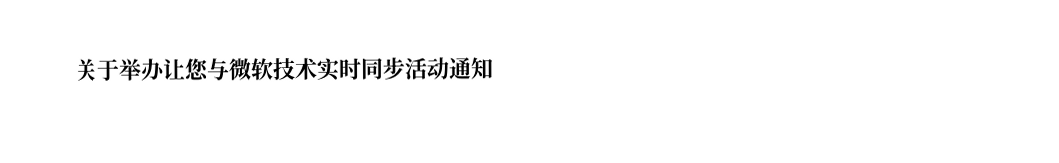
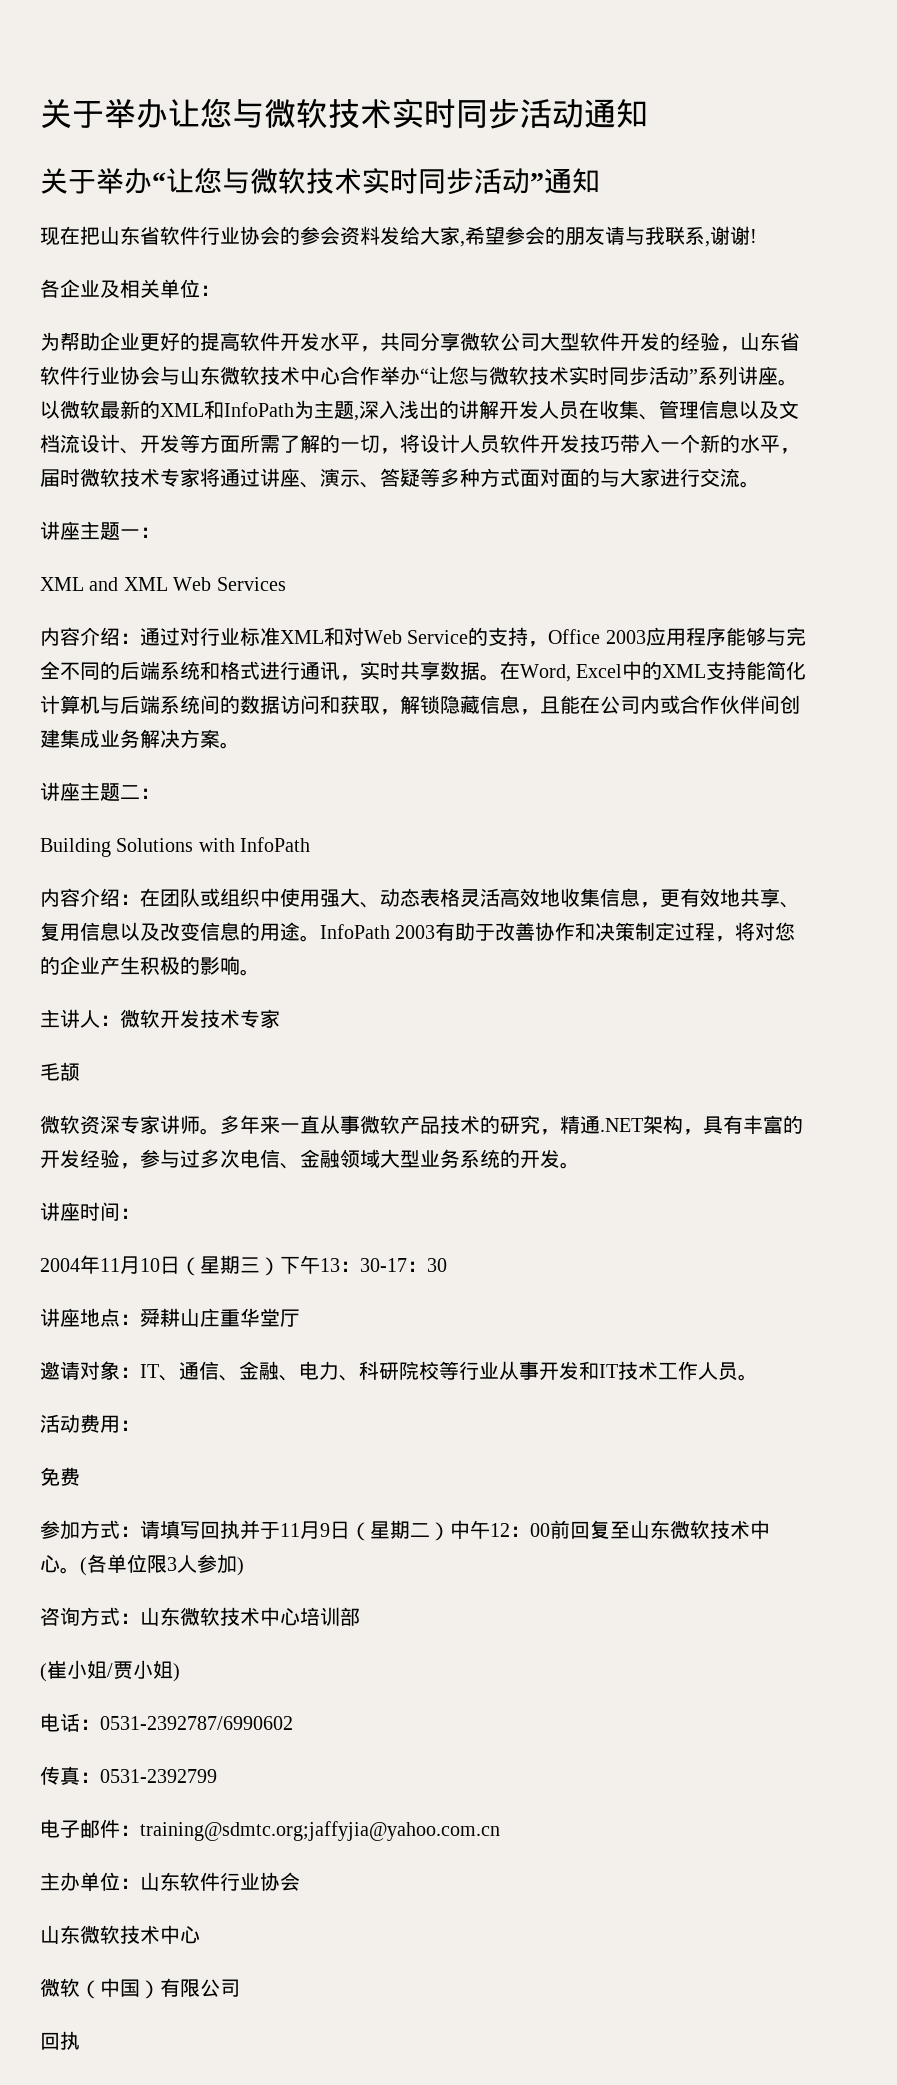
+ 关于举办“让您与微软技术实时同步活动”通知
+ 现在把山东省软件行业协会的参会资料发给大家,希望参会的朋友请与我联系,谢谢!
+ 各企业及相关单位：
+ 为帮助企业更好的提高软件开发水平，共同分享微软公司大型软件开发的经验，山东省软件行业协会与山东微软技术中心合作举办“让您与微软技术实时同步活动”系列讲座。以微软最新的XML和InfoPath为主题,深入浅出的讲解开发人员在收集、管理信息以及文档流设计、开发等方面所需了解的一切，将设计人员软件开发技巧带入一个新的水平，届时微软技术专家将通过讲座、演示、答疑等多种方式面对面的与大家进行交流。
+ 讲座主题一：
+ XML and XML Web Services
+ 内容介绍：通过对行业标准XML和对Web Service的支持，Office 2003应用程序能够与完全不同的后端系统和格式进行通讯，实时共享数据。在Word, Excel中的XML支持能简化计算机与后端系统间的数据访问和获取，解锁隐藏信息，且能在公司内或合作伙伴间创建集成业务解决方案。
+ 讲座主题二：
+ Building Solutions with InfoPath
+ 内容介绍：在团队或组织中使用强大、动态表格灵活高效地收集信息，更有效地共享、复用信息以及改变信息的用途。InfoPath 2003有助于改善协作和决策制定过程，将对您的企业产生积极的影响。
+ 主讲人：微软开发技术专家
+ 毛颉
+ 微软资深专家讲师。多年来一直从事微软产品技术的研究，精通.NET架构，具有丰富的开发经验，参与过多次电信、金融领域大型业务系统的开发。
+ 讲座时间：
+ 2004年11月10日（星期三）下午13：30-17：30
+ 讲座地点：舜耕山庄重华堂厅
+ 邀请对象：IT、通信、金融、电力、科研院校等行业从事开发和IT技术工作人员。
+ 活动费用：
+ 免费
+ 参加方式：请填写回执并于11月9日（星期二）中午12：00前回复至山东微软技术中心。(各单位限3人参加)
+ 咨询方式：山东微软技术中心培训部
+ (崔小姐/贾小姐)
+ 电话：0531-2392787/6990602
+ 传真：0531-2392799
+ 电子邮件：training@sdmtc.org;jaffyjia@yahoo.com.cn
+ 主办单位：山东软件行业协会
+ 山东微软技术中心
+ 微软（中国）有限公司
+ 回执

